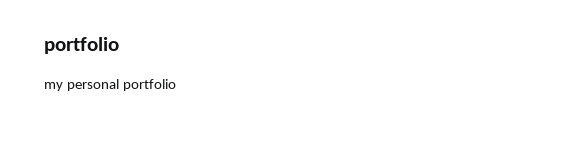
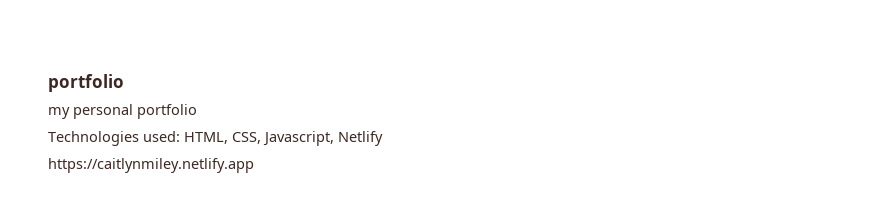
+ Technologies used: HTML, CSS, Javascript, Netlify
+ https://caitlynmiley.netlify.app

